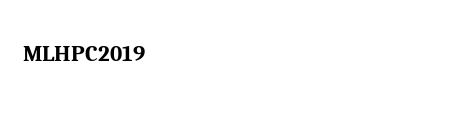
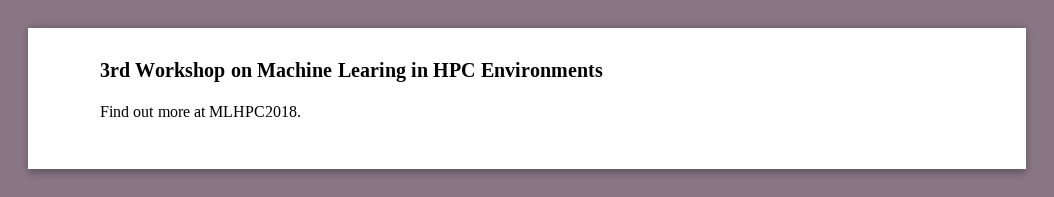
- MLHPC2019
+ 3rd Workshop on Machine Learing in HPC Environments
+ Find out more at MLHPC2018.

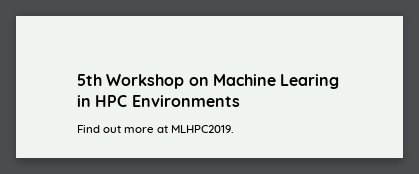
- 3rd Workshop on Machine Learing in HPC Environments
+ 5th Workshop on Machine Learing in HPC Environments
- Find out more at MLHPC2018.
+ Find out more at MLHPC2019.

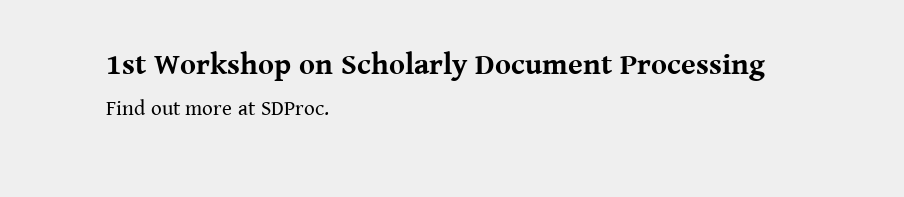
- 5th Workshop on Machine Learing in HPC Environments
+ 1st Workshop on Scholarly Document Processing
- Find out more at MLHPC2019.
+ Find out more at SDProc.

